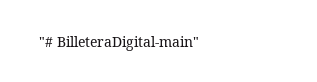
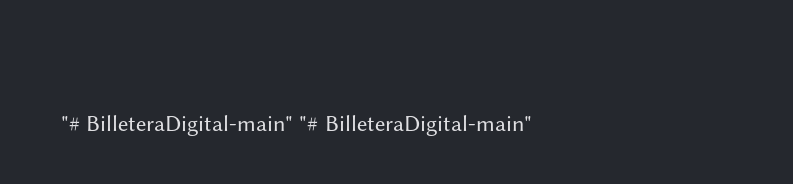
- "# BilleteraDigital-main"
+ "# BilleteraDigital-main" "# BilleteraDigital-main"

